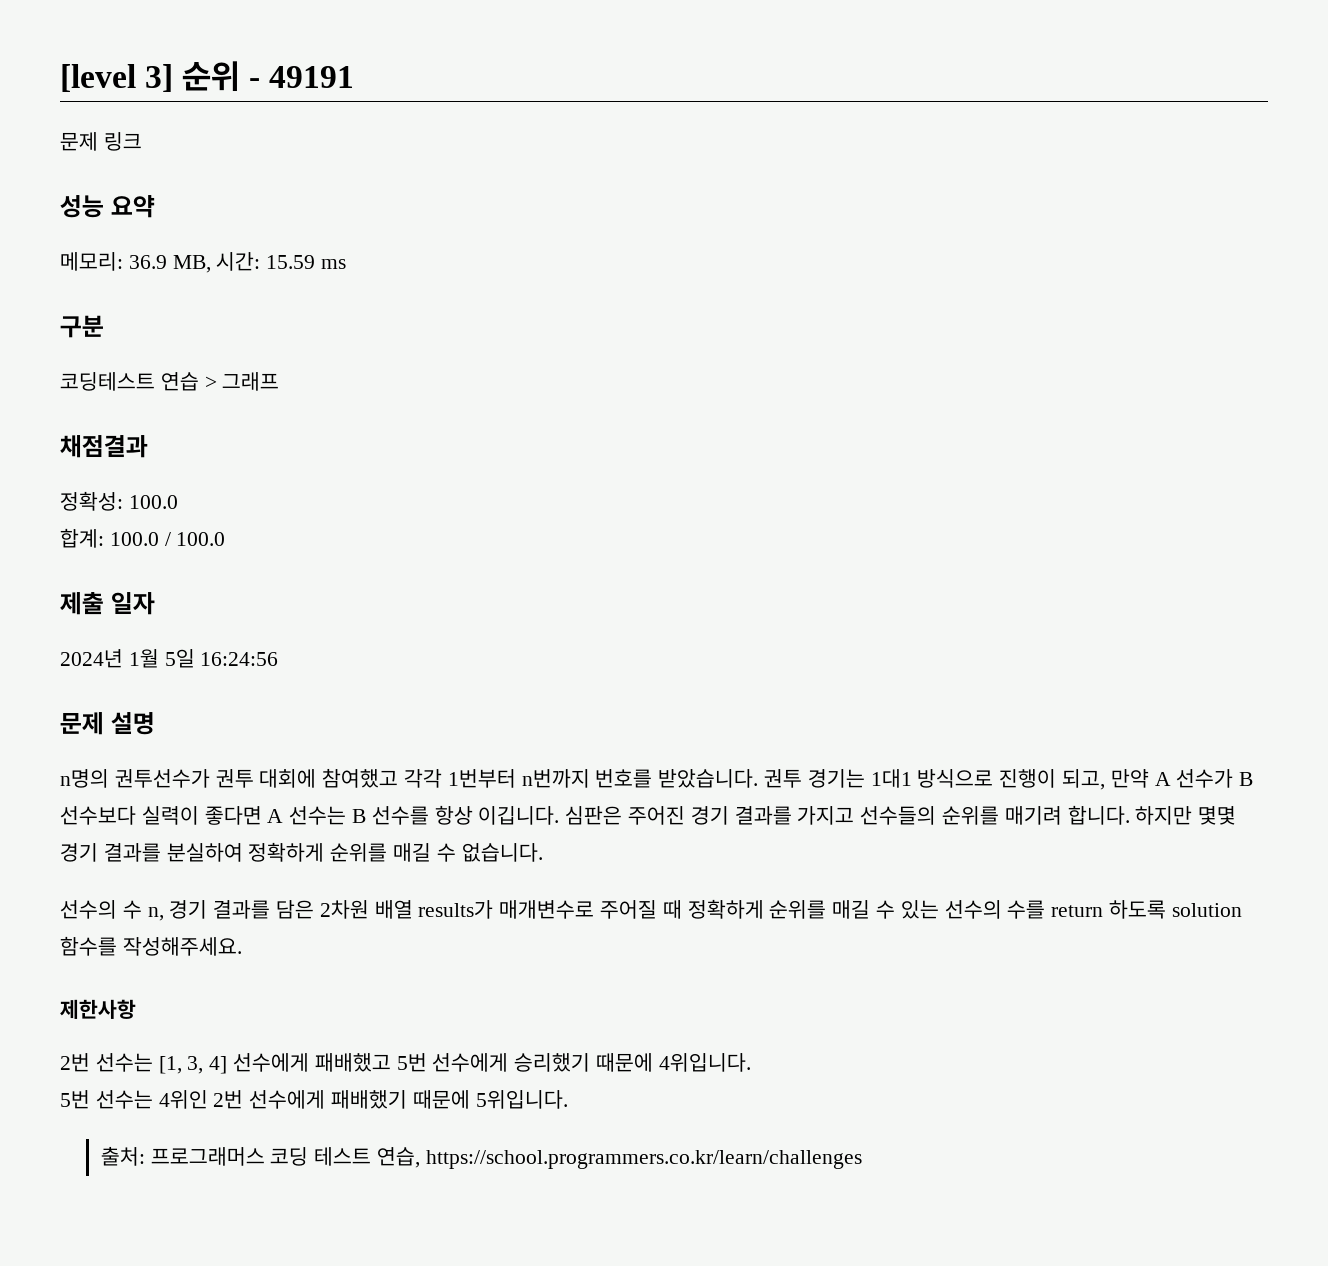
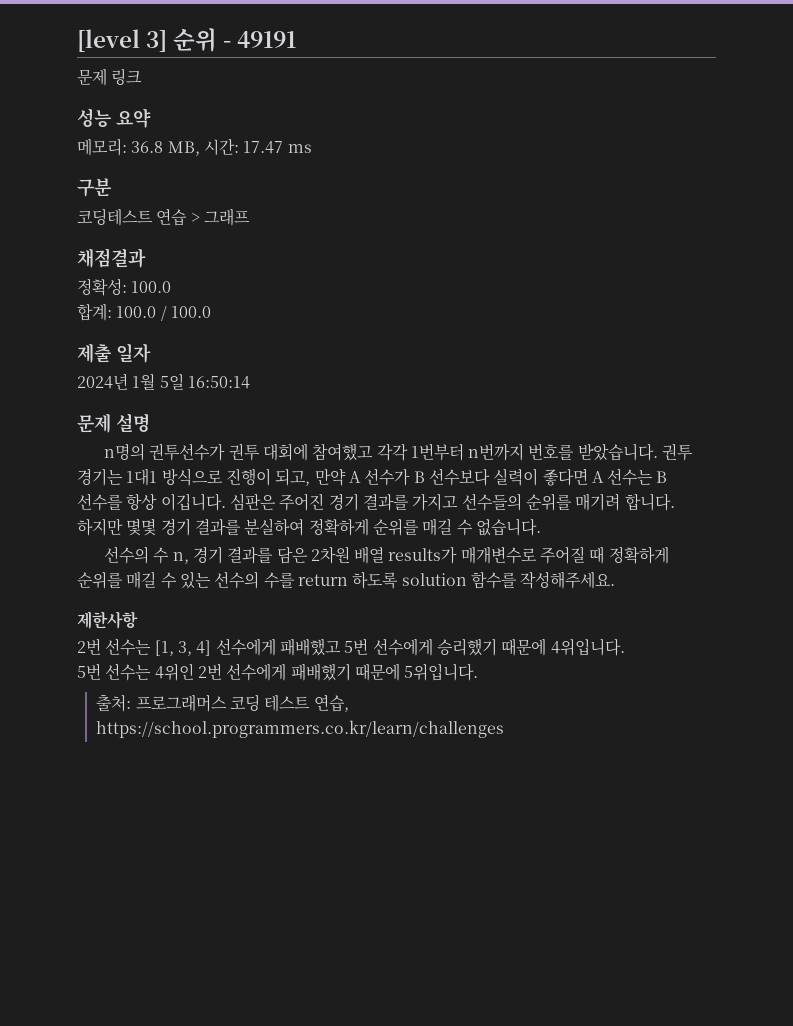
- 메모리: 36.9 MB, 시간: 15.59 ms
+ 메모리: 36.8 MB, 시간: 17.47 ms
- 2024년 1월 5일 16:24:56
+ 2024년 1월 5일 16:50:14

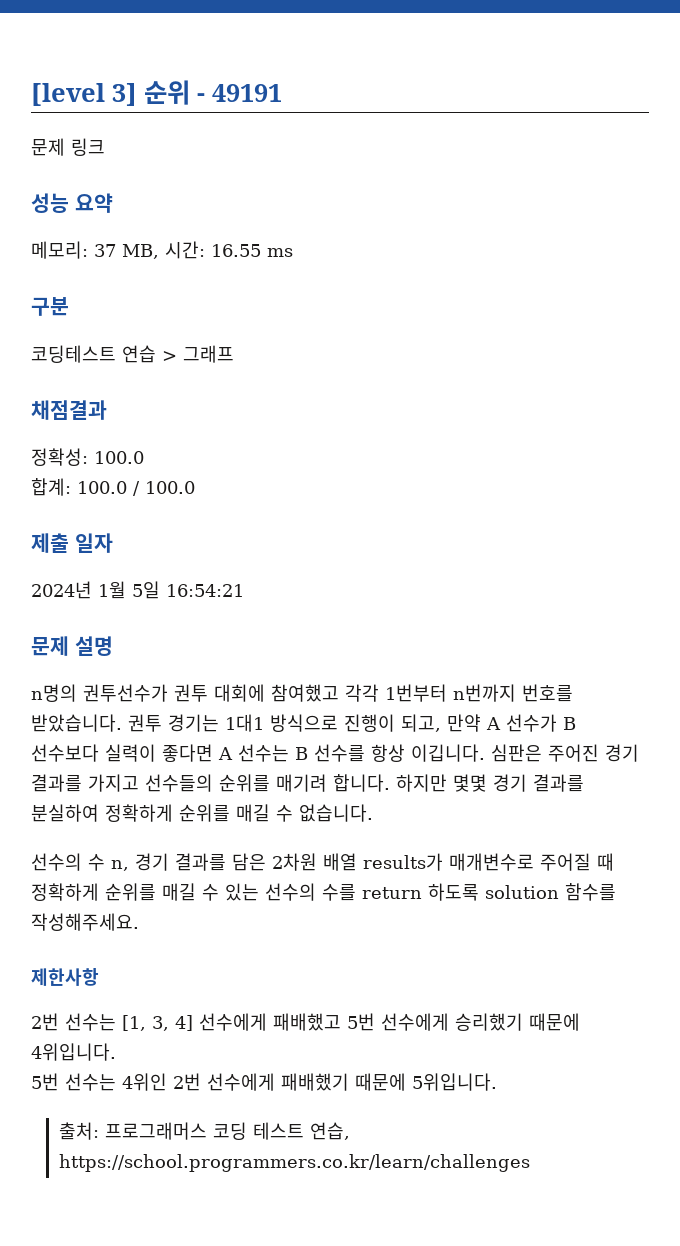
- 메모리: 36.8 MB, 시간: 17.47 ms
+ 메모리: 37 MB, 시간: 16.55 ms
- 2024년 1월 5일 16:50:14
+ 2024년 1월 5일 16:54:21

